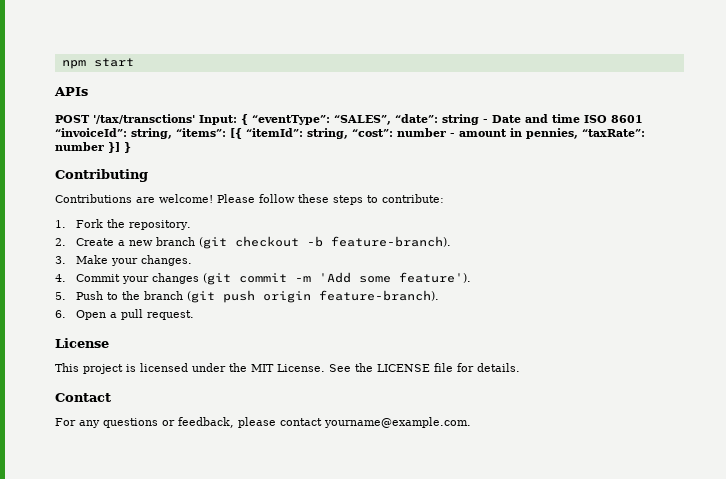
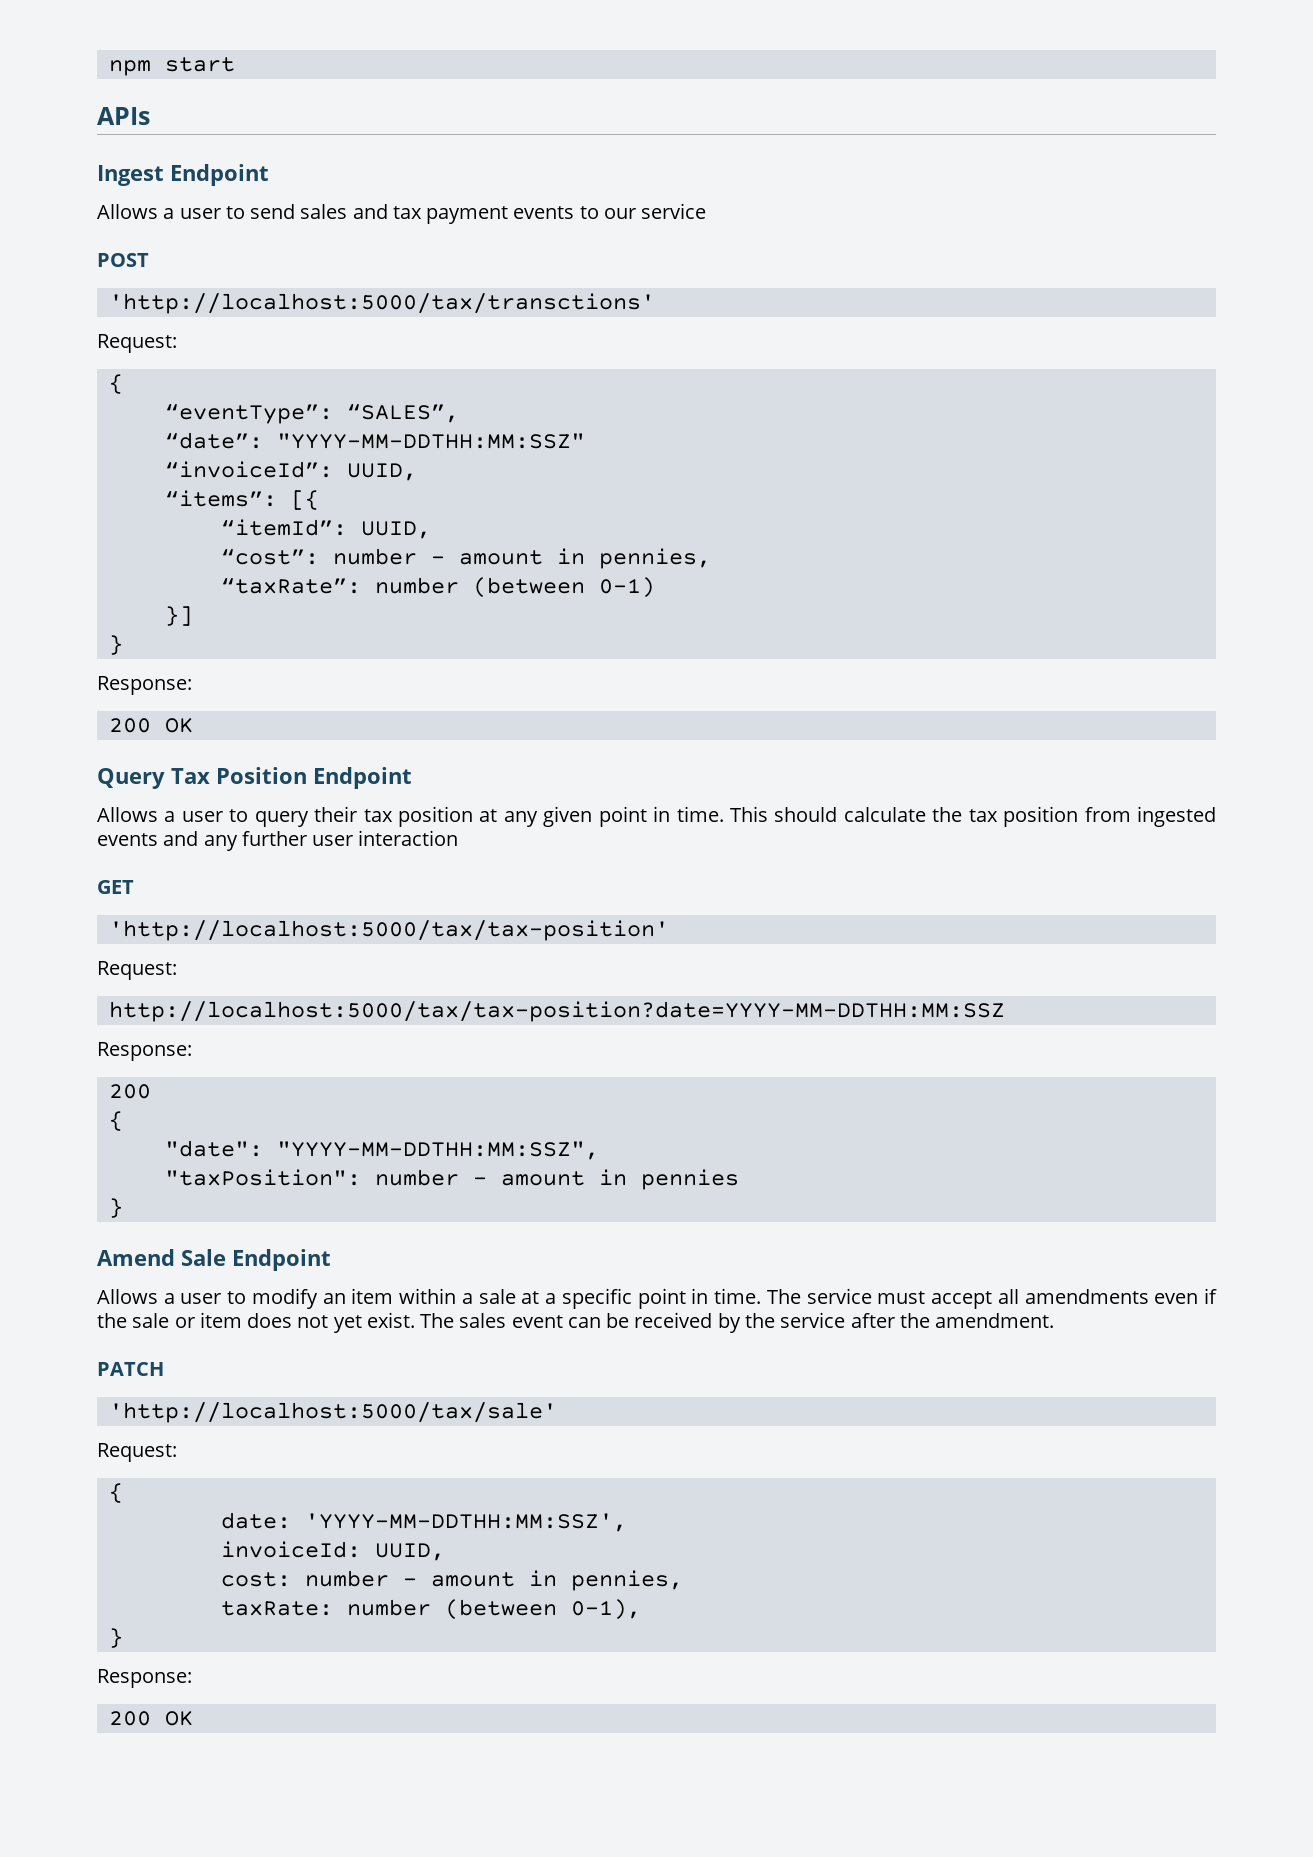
+ Ingest Endpoint
+ Allows a user to send sales and tax payment events to our service
- POST '/tax/transctions' Input: { “eventType”: “SALES”, “date”: string - Date and time ISO 8601 “invoiceId”: string, “items”: [{ “itemId”: string, “cost”: number - amount in pennies, “taxRate”: number }] }
- Contributing
- Contributions are welcome! Please follow these steps to contribute:
- 1. Fork the repository.
- 2. Create a new branch (git checkout -b feature-branch).
- 3. Make your changes.
- 4. Commit your changes (git commit -m 'Add some feature').
- 5. Push to the branch (git push origin feature-branch).
- 6. Open a pull request.
- License
- This project is licensed under the MIT License. See the LICENSE file for details.
- Contact
- For any questions or feedback, please contact yourname@example.com.
+ POST
+ 'http://localhost:5000/tax/transctions'
+ Request:
+ {
+ “eventType”: “SALES”,
+ “date”: "YYYY-MM-DDTHH:MM:SSZ"
+ “invoiceId”: UUID,
+ “items”: [{
+ “itemId”: UUID,
+ “cost”: number - amount in pennies,
+ “taxRate”: number (between 0-1)
+ }]
+ }
+ Response:
+ 200 OK
+ Query Tax Position Endpoint
+ Allows a user to query their tax position at any given point in time. This should calculate the tax position from ingested events and any further user interaction
+ GET
+ 'http://localhost:5000/tax/tax-position'
+ Request:
+ http://localhost:5000/tax/tax-position?date=YYYY-MM-DDTHH:MM:SSZ
+ Response:
+ 200
+ {
+ "date": "YYYY-MM-DDTHH:MM:SSZ",
+ "taxPosition": number - amount in pennies
+ }
+ Amend Sale Endpoint
+ Allows a user to modify an item within a sale at a specific point in time. The service must accept all amendments even if the sale or item does not yet exist. The sales event can be received by the service after the amendment.
+ PATCH
+ 'http://localhost:5000/tax/sale'
+ Request:
+ {
+ date: 'YYYY-MM-DDTHH:MM:SSZ',
+ invoiceId: UUID,
+ cost: number - amount in pennies,
+ taxRate: number (between 0-1),
+ }
+ Response:
+ 200 OK

